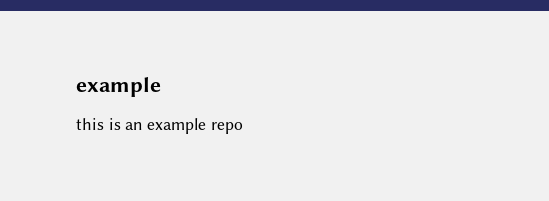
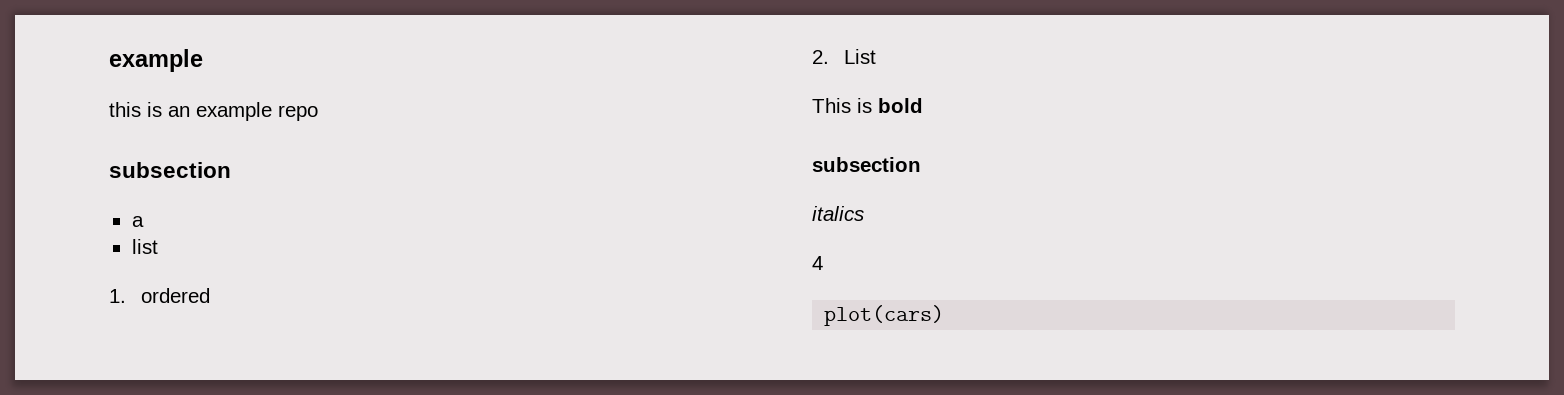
  this is an example repo
+ subsection
+ a
+ list
+ 1. ordered
+ 2. List
+ This is bold
+ subsection
+ italics
+ 4
+ plot(cars)

